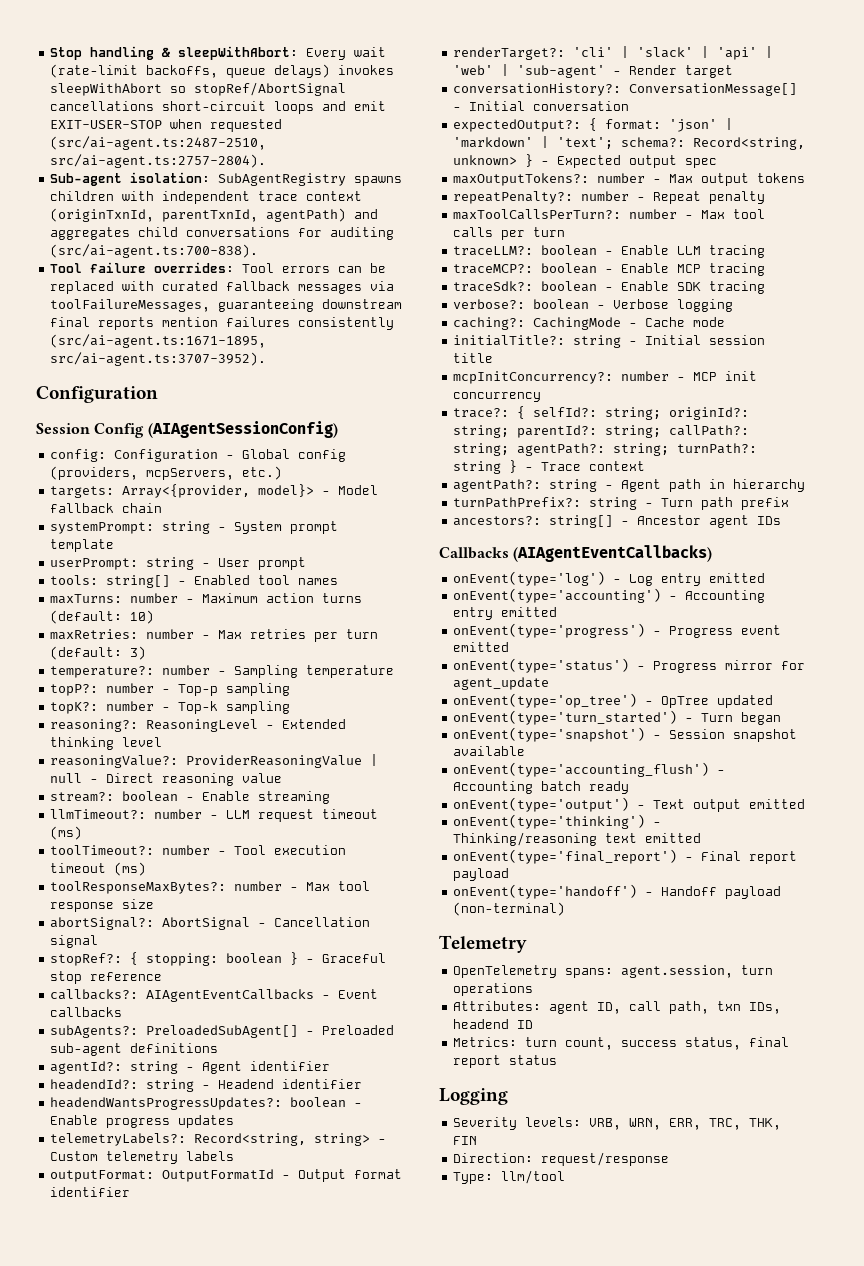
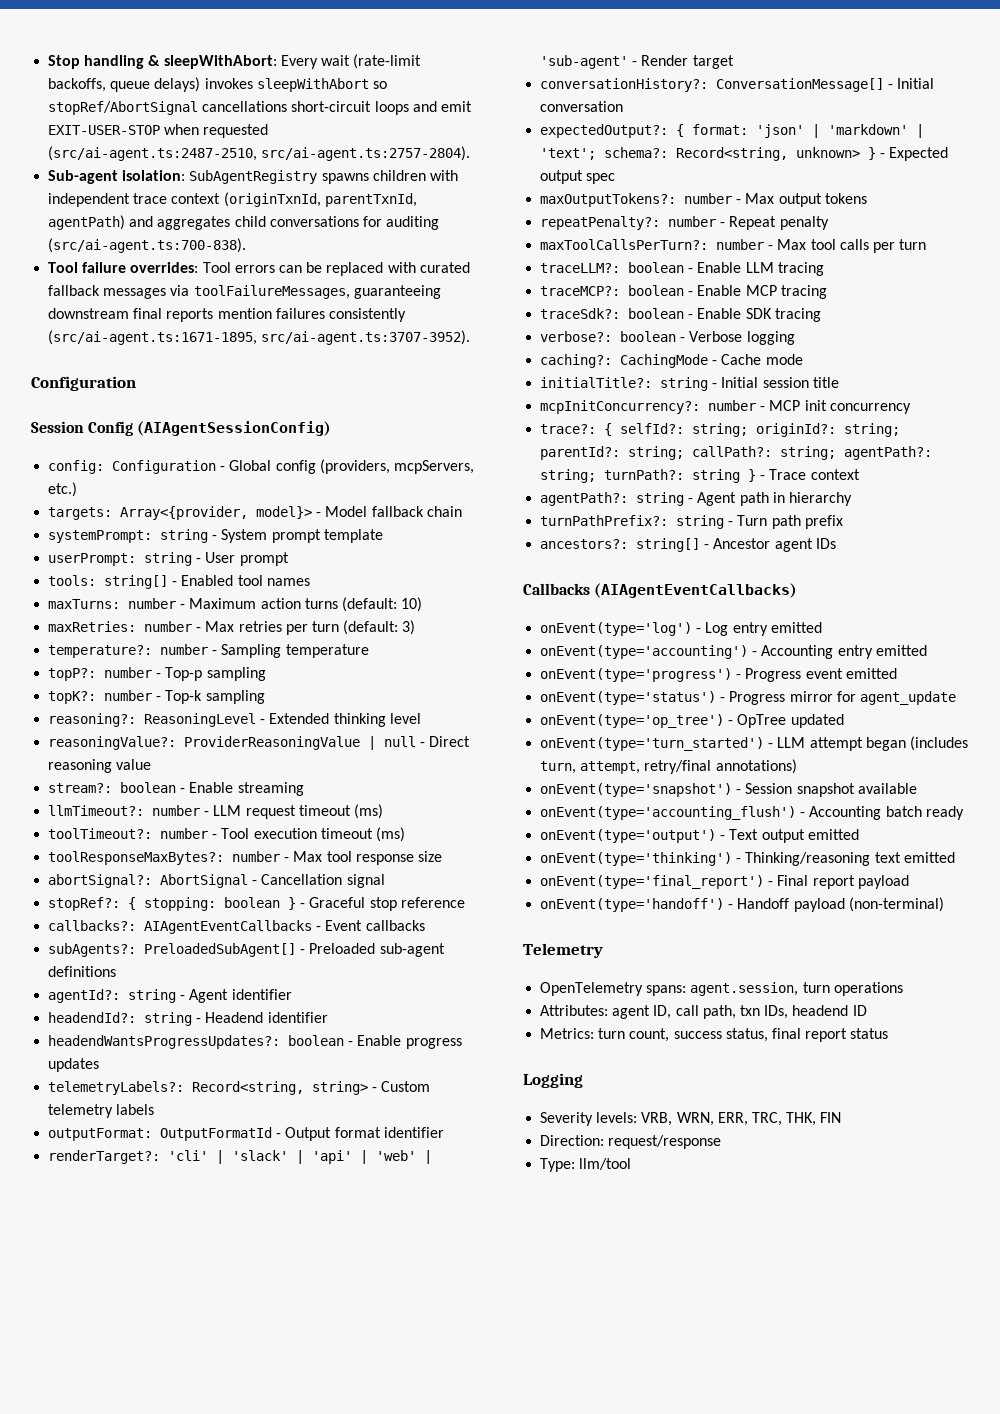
- onEvent(type='turn_started') - Turn began
+ onEvent(type='turn_started') - LLM attempt began (includes turn, attempt, retry/final annotations)

